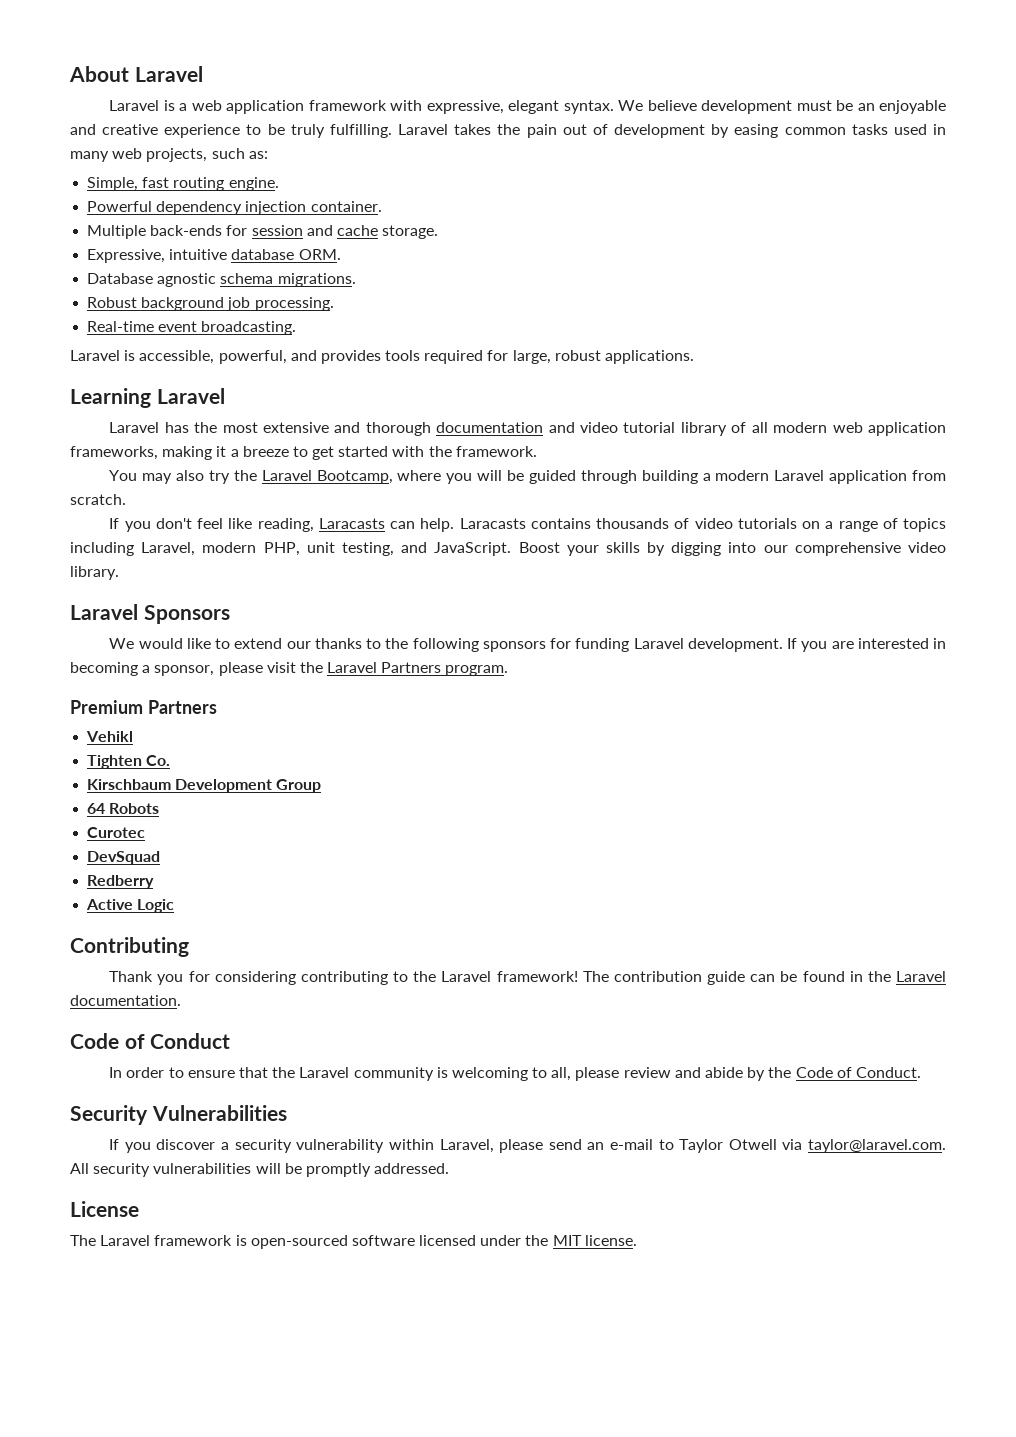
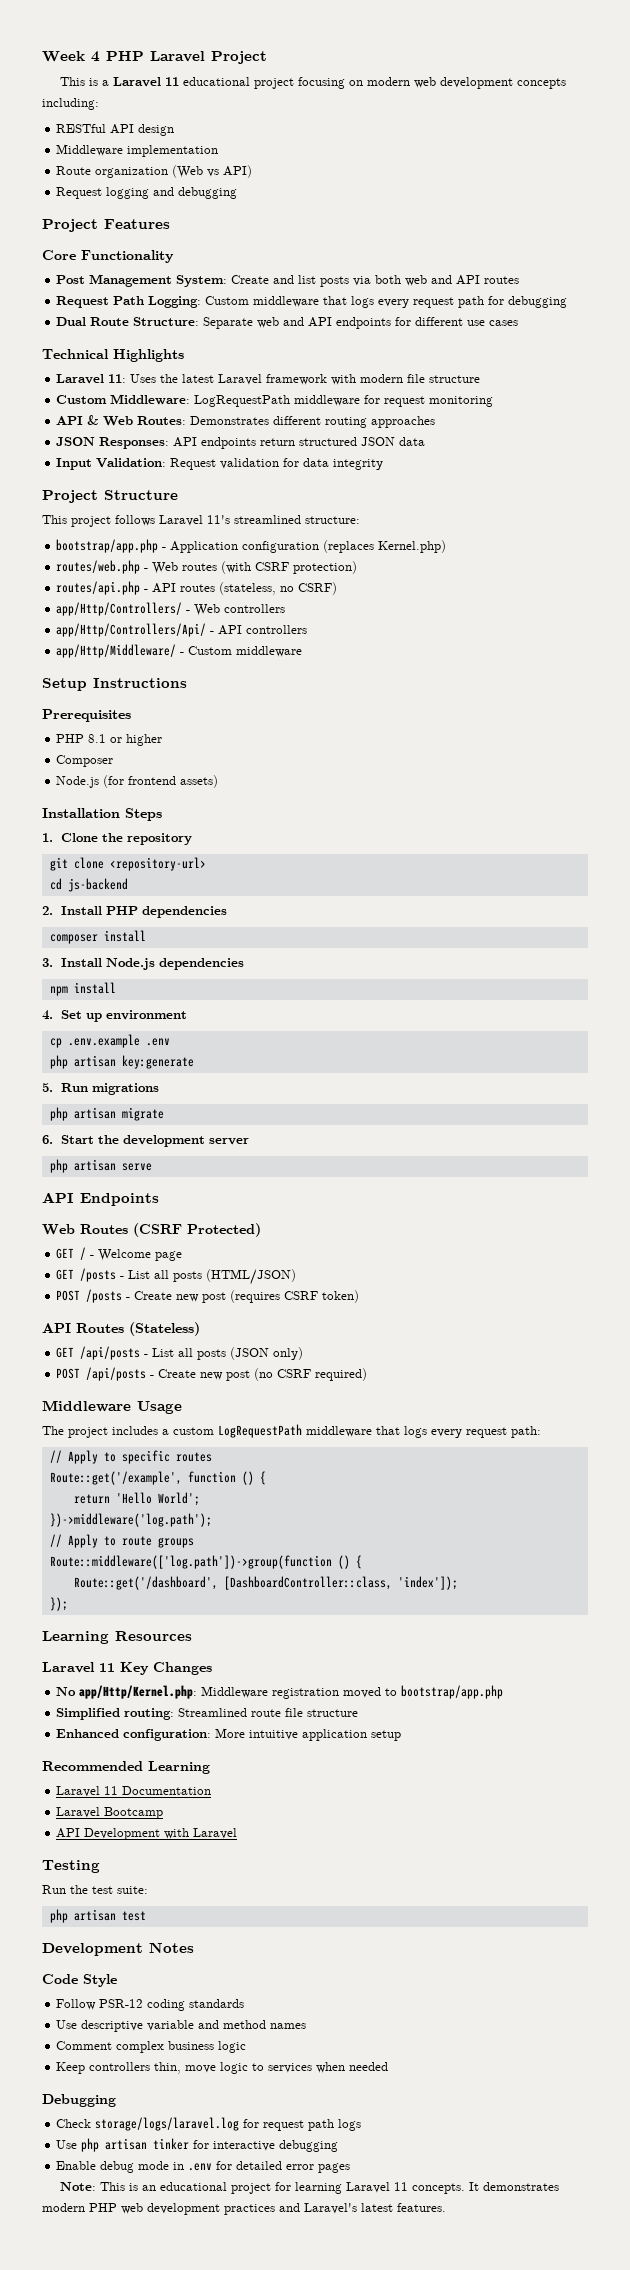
- About Laravel
- Laravel is a web application framework with expressive, elegant syntax. We believe development must be an enjoyable and creative experience to be truly fulfilling. Laravel takes the pain out of development by easing common tasks used in many web projects, such as:
- Simple, fast routing engine.
- Powerful dependency injection container.
- Multiple back-ends for session and cache storage.
- Expressive, intuitive database ORM.
- Database agnostic schema migrations.
- Robust background job processing.
- Real-time event broadcasting.
- Laravel is accessible, powerful, and provides tools required for large, robust applications.
- Learning Laravel
- Laravel has the most extensive and thorough documentation and video tutorial library of all modern web application frameworks, making it a breeze to get started with the framework.
- You may also try the Laravel Bootcamp, where you will be guided through building a modern Laravel application from scratch.
- If you don't feel like reading, Laracasts can help. Laracasts contains thousands of video tutorials on a range of topics including Laravel, modern PHP, unit testing, and JavaScript. Boost your skills by digging into our comprehensive video library.
- Laravel Sponsors
- We would like to extend our thanks to the following sponsors for funding Laravel development. If you are interested in becoming a sponsor, please visit the Laravel Partners program.
- Premium Partners
- Vehikl
- Tighten Co.
- Kirschbaum Development Group
- 64 Robots
- Curotec
- DevSquad
- Redberry
- Active Logic
- Contributing
- Thank you for considering contributing to the Laravel framework! The contribution guide can be found in the Laravel documentation.
- Code of Conduct
- In order to ensure that the Laravel community is welcoming to all, please review and abide by the Code of Conduct.
- Security Vulnerabilities
- If you discover a security vulnerability within Laravel, please send an e-mail to Taylor Otwell via taylor@laravel.com. All security vulnerabilities will be promptly addressed.
- License
- The Laravel framework is open-sourced software licensed under the MIT license.
+ Week 4 PHP Laravel Project
+ This is a Laravel 11 educational project focusing on modern web development concepts including:
+ RESTful API design
+ Middleware implementation
+ Route organization (Web vs API)
+ Request logging and debugging
+ Project Features
+ Core Functionality
+ Post Management System: Create and list posts via both web and API routes
+ Request Path Logging: Custom middleware that logs every request path for debugging
+ Dual Route Structure: Separate web and API endpoints for different use cases
+ Technical Highlights
+ Laravel 11: Uses the latest Laravel framework with modern file structure
+ Custom Middleware: LogRequestPath middleware for request monitoring
+ API & Web Routes: Demonstrates different routing approaches
+ JSON Responses: API endpoints return structured JSON data
+ Input Validation: Request validation for data integrity
+ Project Structure
+ This project follows Laravel 11's streamlined structure:
+ bootstrap/app.php - Application configuration (replaces Kernel.php)
+ routes/web.php - Web routes (with CSRF protection)
+ routes/api.php - API routes (stateless, no CSRF)
+ app/Http/Controllers/ - Web controllers
+ app/Http/Controllers/Api/ - API controllers
+ app/Http/Middleware/ - Custom middleware
+ Setup Instructions
+ Prerequisites
+ PHP 8.1 or higher
+ Composer
+ Node.js (for frontend assets)
+ Installation Steps
+ 1. Clone the repository
+ git clone <repository-url>
+ cd js-backend
+ 2. Install PHP dependencies
+ composer install
+ 3. Install Node.js dependencies
+ npm install
+ 4. Set up environment
+ cp .env.example .env
+ php artisan key:generate
+ 5. Run migrations
+ php artisan migrate
+ 6. Start the development server
+ php artisan serve
+ API Endpoints
+ Web Routes (CSRF Protected)
+ GET / - Welcome page
+ GET /posts - List all posts (HTML/JSON)
+ POST /posts - Create new post (requires CSRF token)
+ API Routes (Stateless)
+ GET /api/posts - List all posts (JSON only)
+ POST /api/posts - Create new post (no CSRF required)
+ Middleware Usage
+ The project includes a custom LogRequestPath middleware that logs every request path:
+ // Apply to specific routes
+ Route::get('/example', function () {
+ return 'Hello World';
+ })->middleware('log.path');
+ // Apply to route groups
+ Route::middleware(['log.path'])->group(function () {
+ Route::get('/dashboard', [DashboardController::class, 'index']);
+ });
+ Learning Resources
+ Laravel 11 Key Changes
+ No app/Http/Kernel.php: Middleware registration moved to bootstrap/app.php
+ Simplified routing: Streamlined route file structure
+ Enhanced configuration: More intuitive application setup
+ Recommended Learning
+ Laravel 11 Documentation
+ Laravel Bootcamp
+ API Development with Laravel
+ Testing
+ Run the test suite:
+ php artisan test
+ Development Notes
+ Code Style
+ Follow PSR-12 coding standards
+ Use descriptive variable and method names
+ Comment complex business logic
+ Keep controllers thin, move logic to services when needed
+ Debugging
+ Check storage/logs/laravel.log for request path logs
+ Use php artisan tinker for interactive debugging
+ Enable debug mode in .env for detailed error pages
+ Note: This is an educational project for learning Laravel 11 concepts. It demonstrates modern PHP web development practices and Laravel's latest features.

